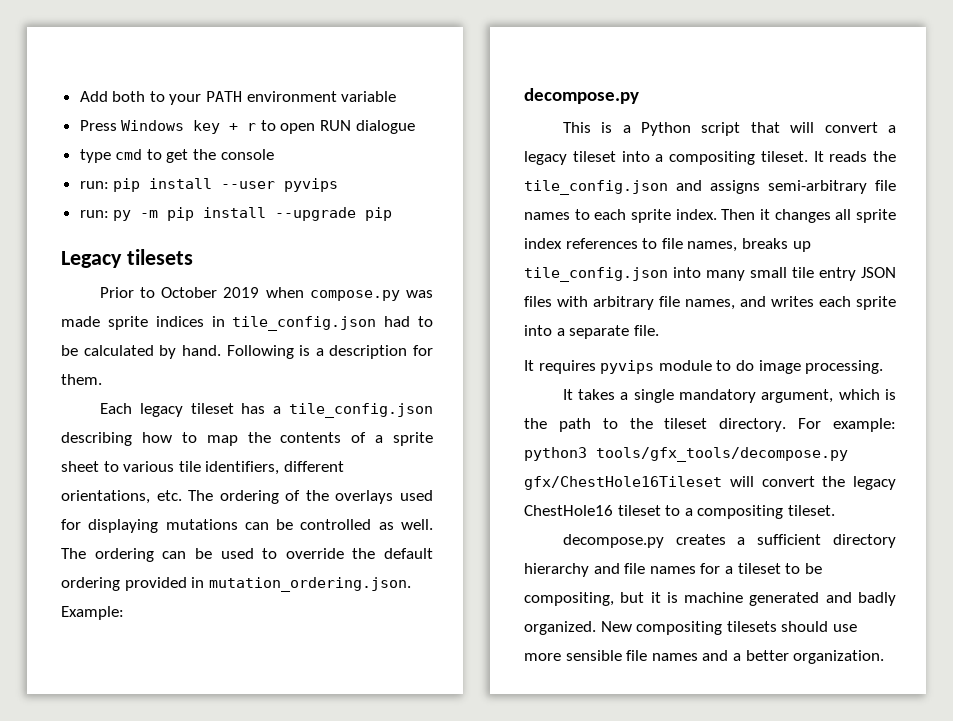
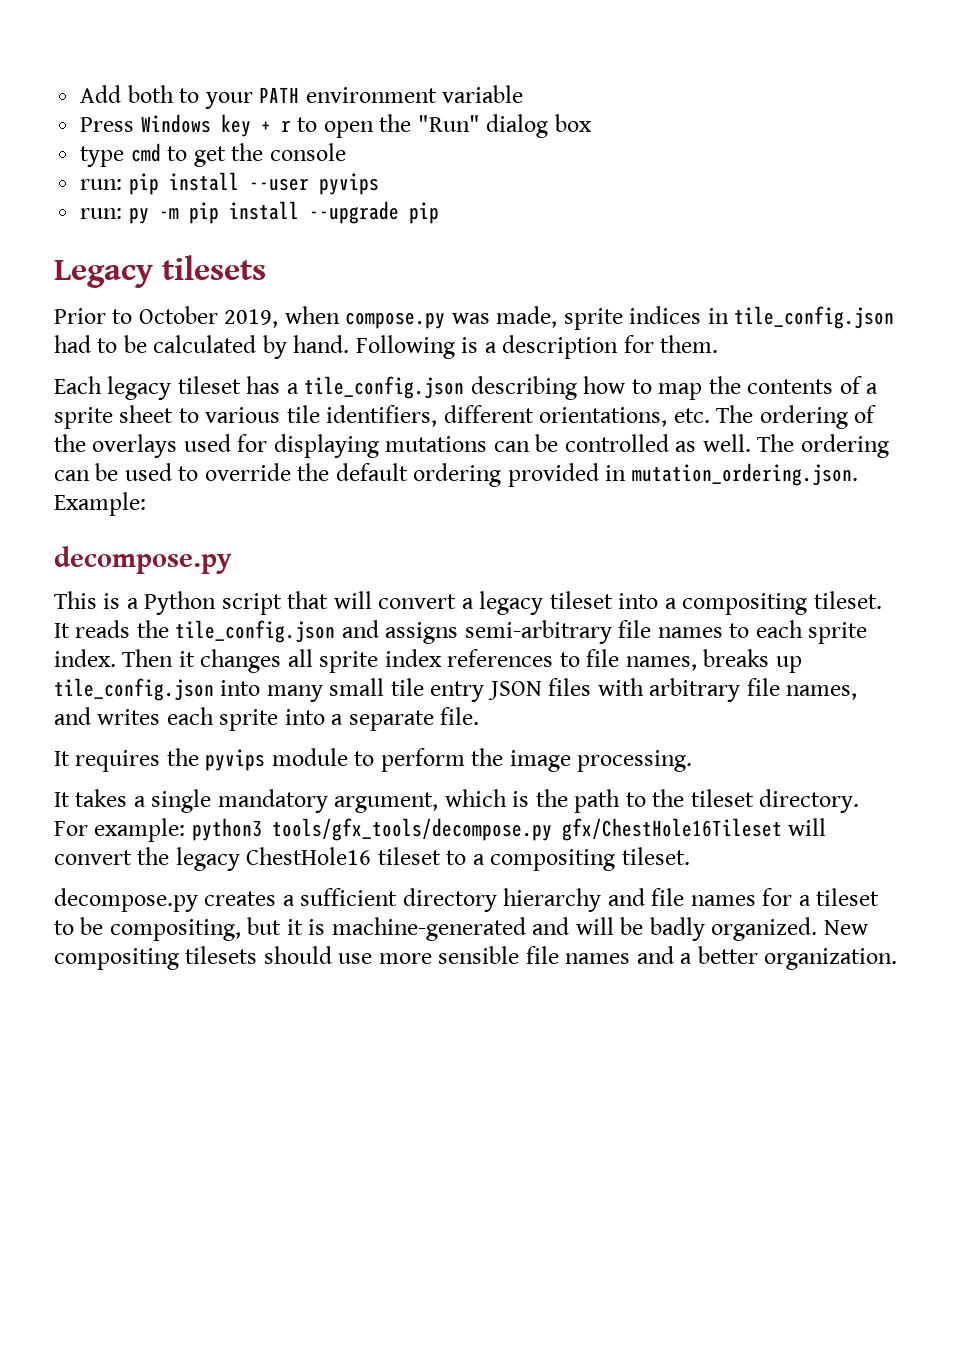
- Press Windows key + r to open RUN dialogue
+ Press Windows key + r to open the "Run" dialog box
- Prior to October 2019 when compose.py was made sprite indices in tile_config.json had to be calculated by hand.
+ Prior to October 2019, when compose.py was made, sprite indices in tile_config.json had to be calculated by hand.
- It requires pyvips module to do image processing.
+ It requires the pyvips module to perform the image processing.
- decompose.py creates a sufficient directory hierarchy and file names for a tileset to be compositing, but it is machine generated and badly organized.
+ decompose.py creates a sufficient directory hierarchy and file names for a tileset to be compositing, but it is machine-generated and will be badly organized.

